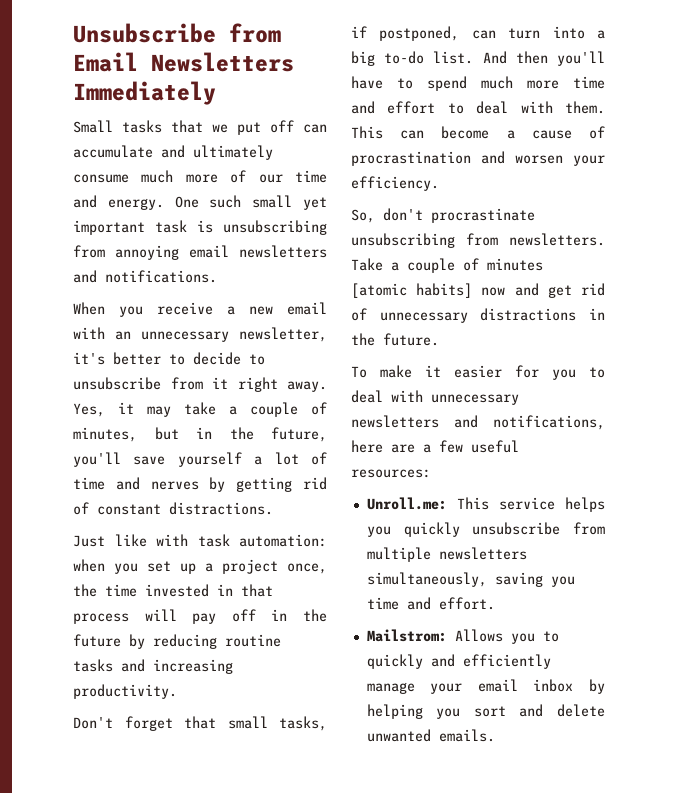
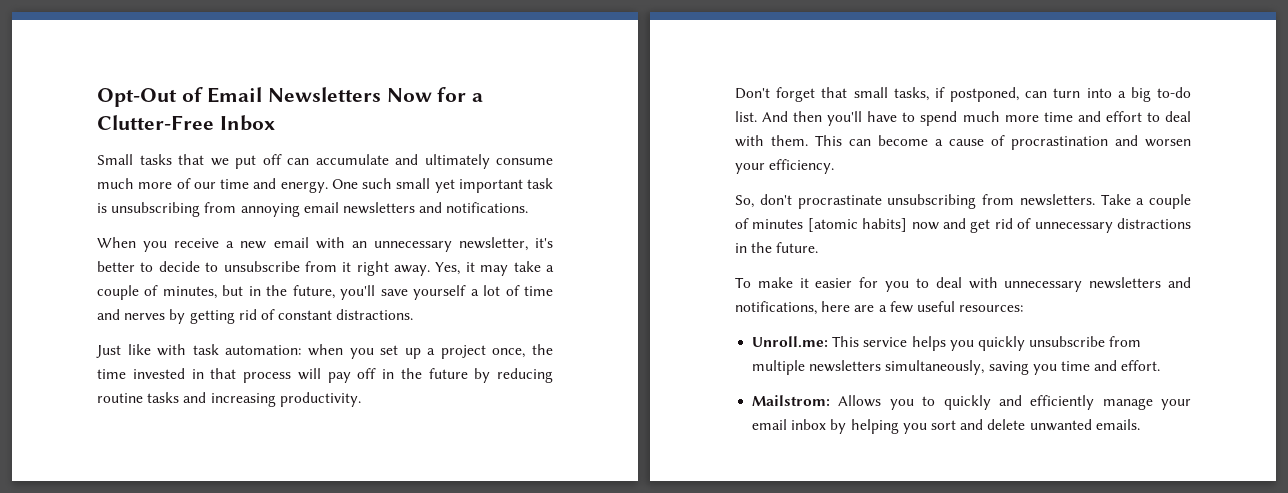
- Unsubscribe from Email Newsletters Immediately
+ Opt-Out of Email Newsletters Now for a Clutter-Free Inbox

